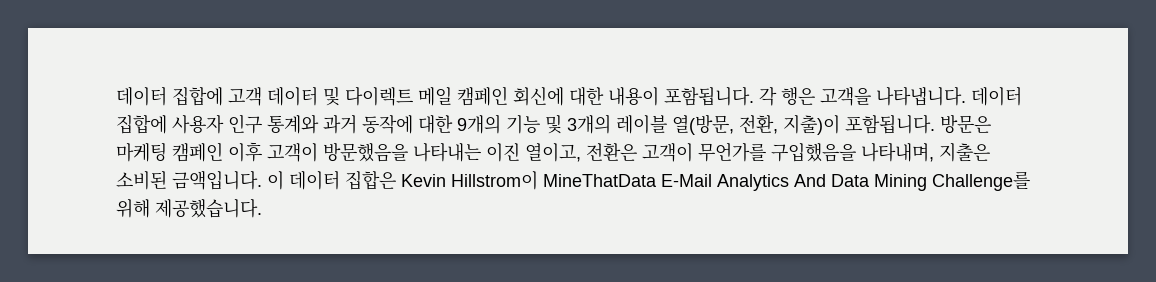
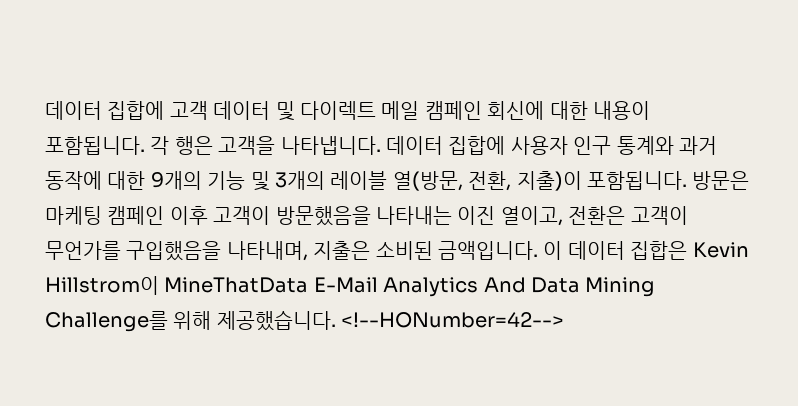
+ <!--HONumber=42-->

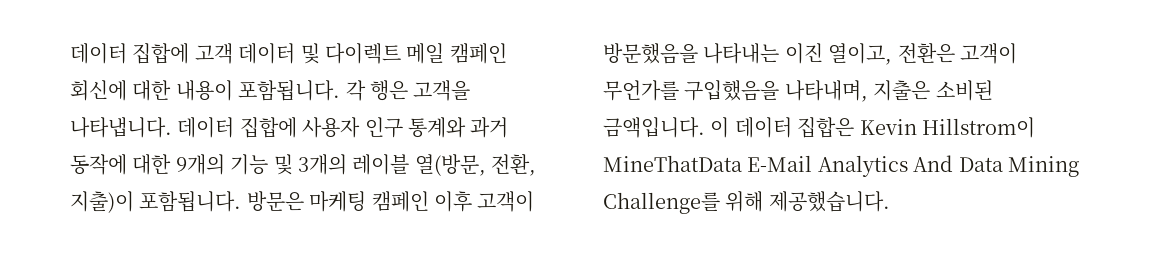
- <!--HONumber=42-->

